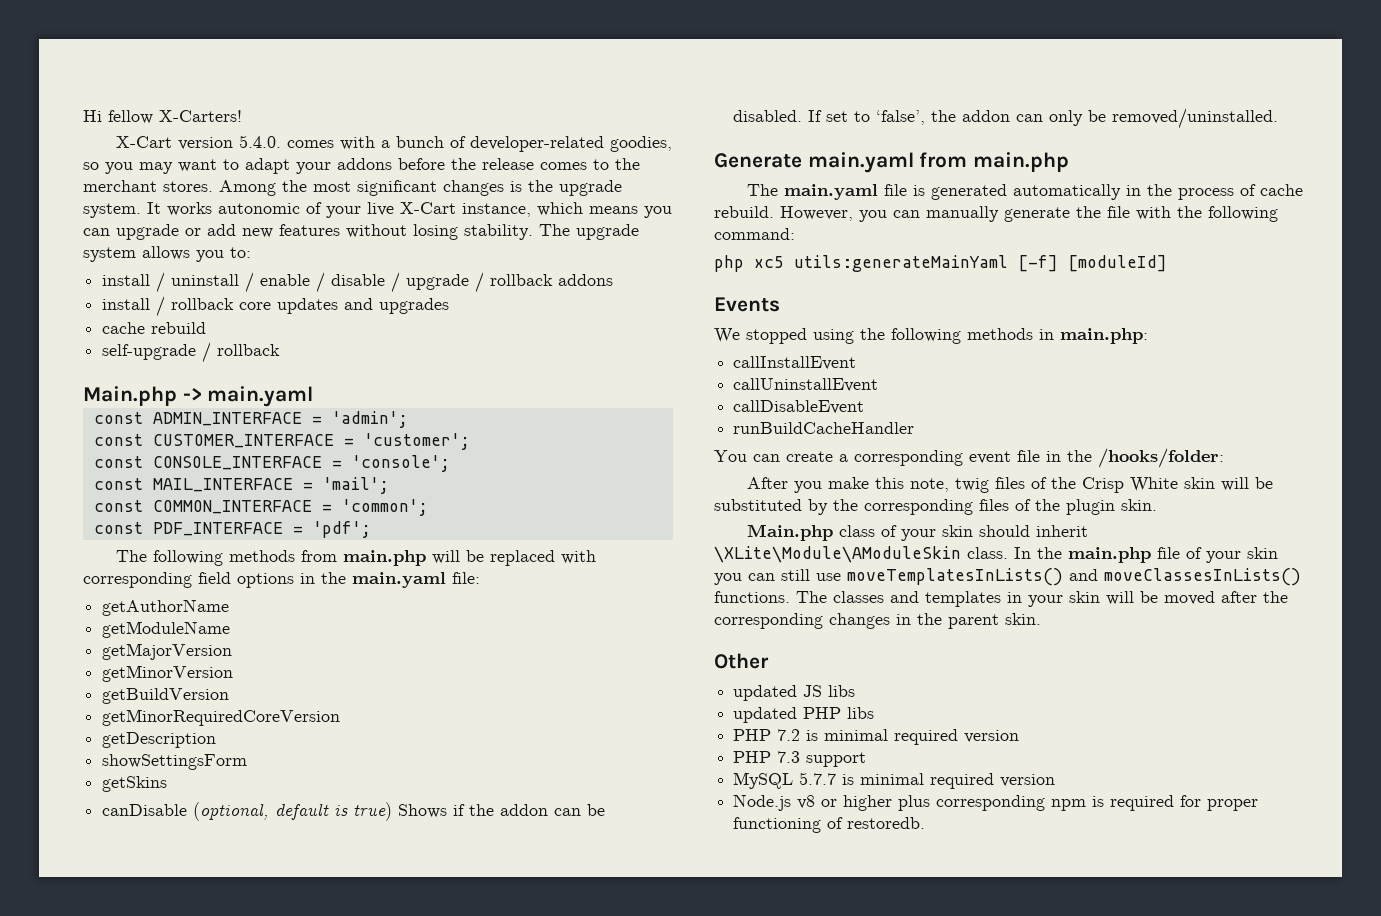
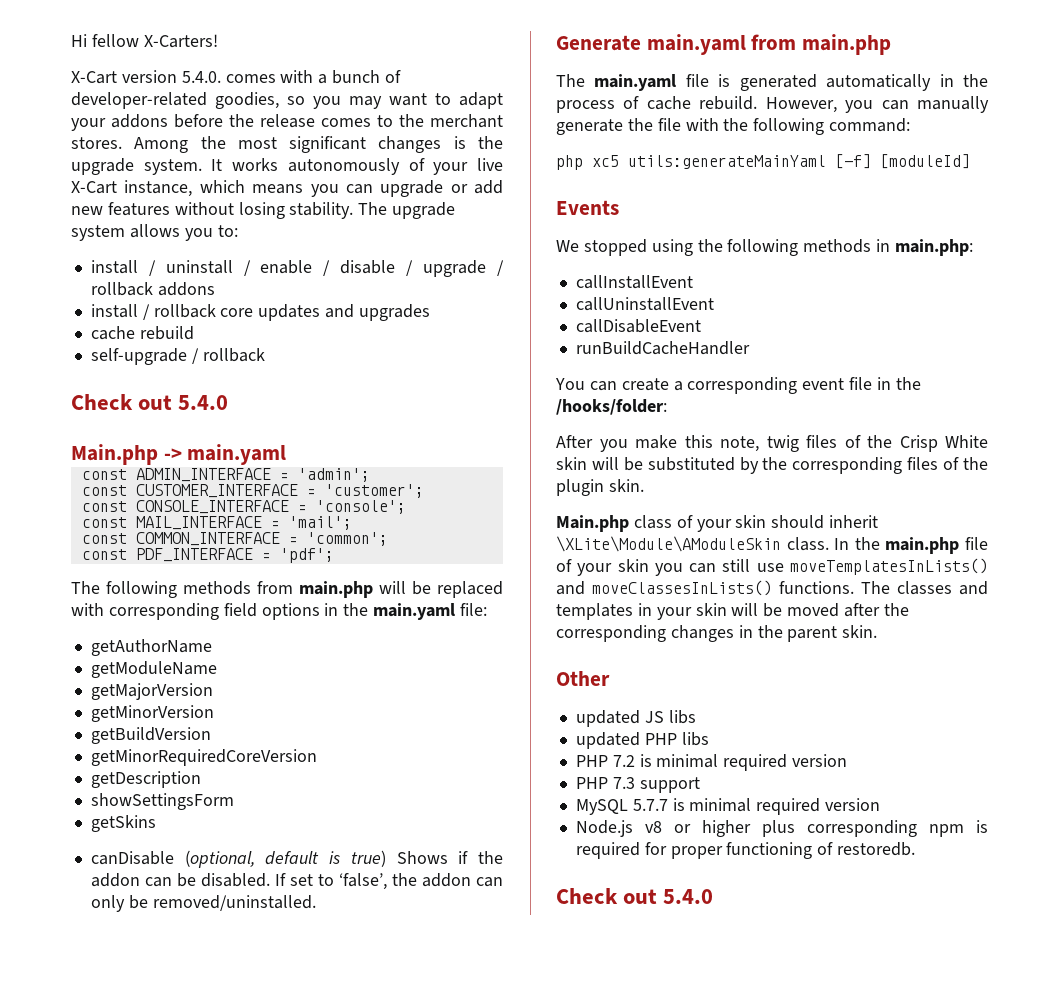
- It works autonomic of your live X-Cart instance, which means you can upgrade or add new features without losing stability.
+ It works autonomously of your live X-Cart instance, which means you can upgrade or add new features without losing stability.
  self-upgrade / rollback
+ Check out 5.4.0
  Node.js v8 or higher plus corresponding npm is required for proper functioning of restoredb.
+ Check out 5.4.0

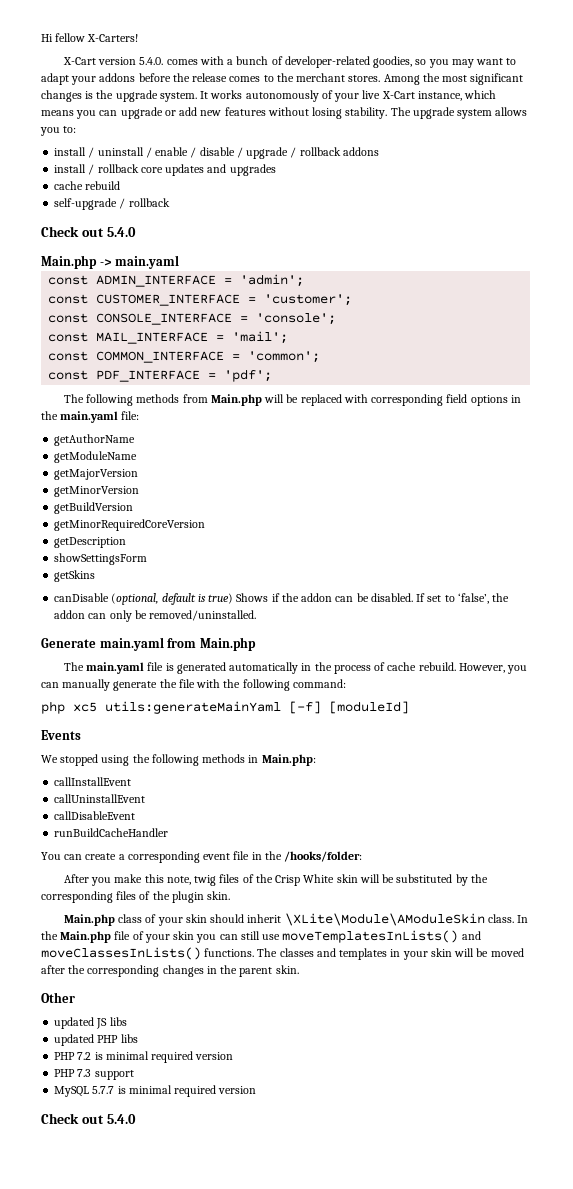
- The following methods from main.php will be replaced with corresponding field options in the main.yaml file:
+ The following methods from Main.php will be replaced with corresponding field options in the main.yaml file:
- Generate main.yaml from main.php
+ Generate main.yaml from Main.php
- We stopped using the following methods in main.php:
+ We stopped using the following methods in Main.php:
- In the main.php file of your skin you can still use moveTemplatesInLists() and moveClassesInLists() functions.
+ In the Main.php file of your skin you can still use moveTemplatesInLists() and moveClassesInLists() functions.
- Node.js v8 or higher plus corresponding npm is required for proper functioning of restoredb.

